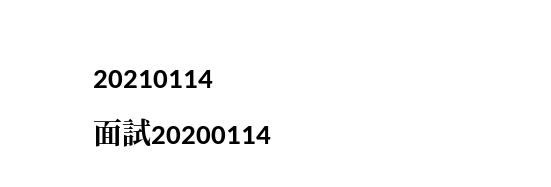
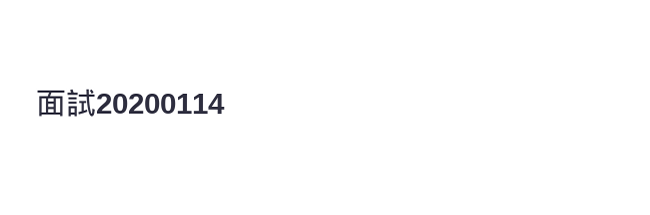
- 20210114

